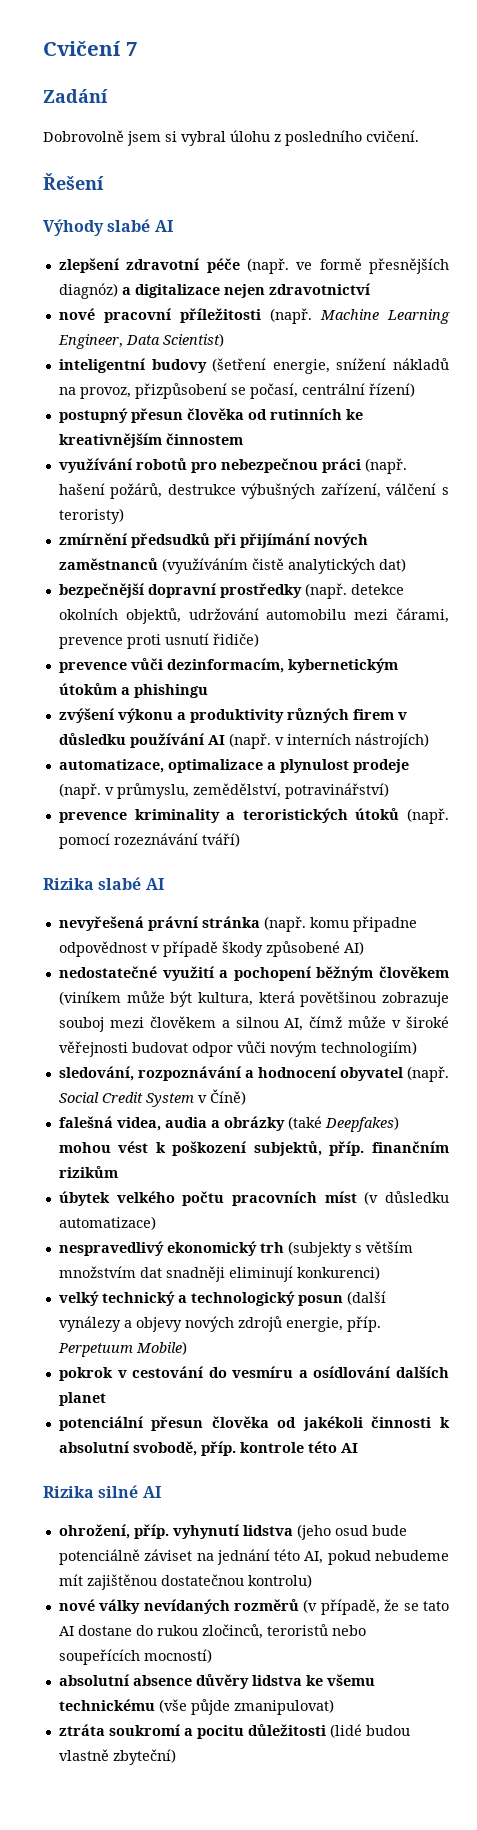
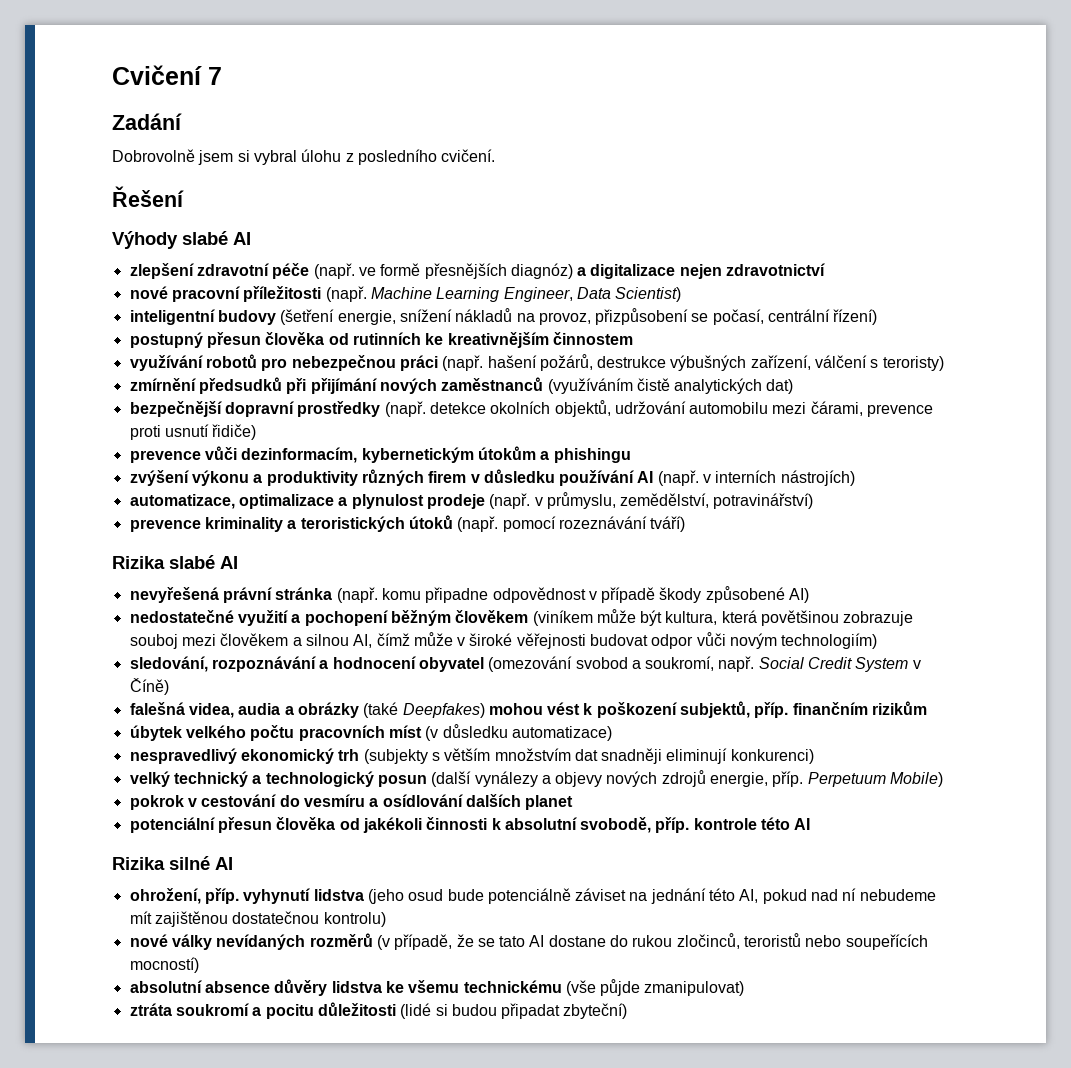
- sledování, rozpoznávání a hodnocení obyvatel (např.
+ sledování, rozpoznávání a hodnocení obyvatel (omezování svobod a soukromí, např.
- ohrožení, příp. vyhynutí lidstva (jeho osud bude potenciálně záviset na jednání této AI, pokud nebudeme mít zajištěnou dostatečnou kontrolu)
+ ohrožení, příp. vyhynutí lidstva (jeho osud bude potenciálně záviset na jednání této AI, pokud nad ní nebudeme mít zajištěnou dostatečnou kontrolu)
- ztráta soukromí a pocitu důležitosti (lidé budou vlastně zbyteční)
+ ztráta soukromí a pocitu důležitosti (lidé si budou připadat zbyteční)

